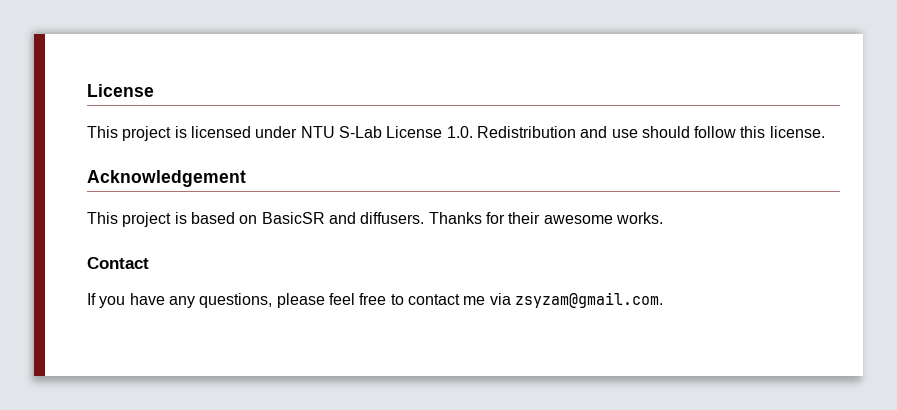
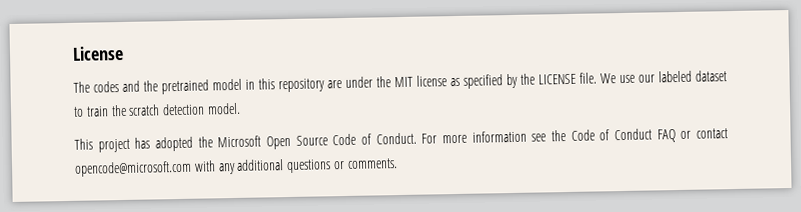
- This project is licensed under NTU S-Lab License 1.0. Redistribution and use should follow this license.
- Acknowledgement
- This project is based on BasicSR and diffusers. Thanks for their awesome works.
- Contact
- If you have any questions, please feel free to contact me via zsyzam@gmail.com.
+ The codes and the pretrained model in this repository are under the MIT license as specified by the LICENSE file. We use our labeled dataset to train the scratch detection model.
+ This project has adopted the Microsoft Open Source Code of Conduct. For more information see the Code of Conduct FAQ or contact opencode@microsoft.com with any additional questions or comments.

